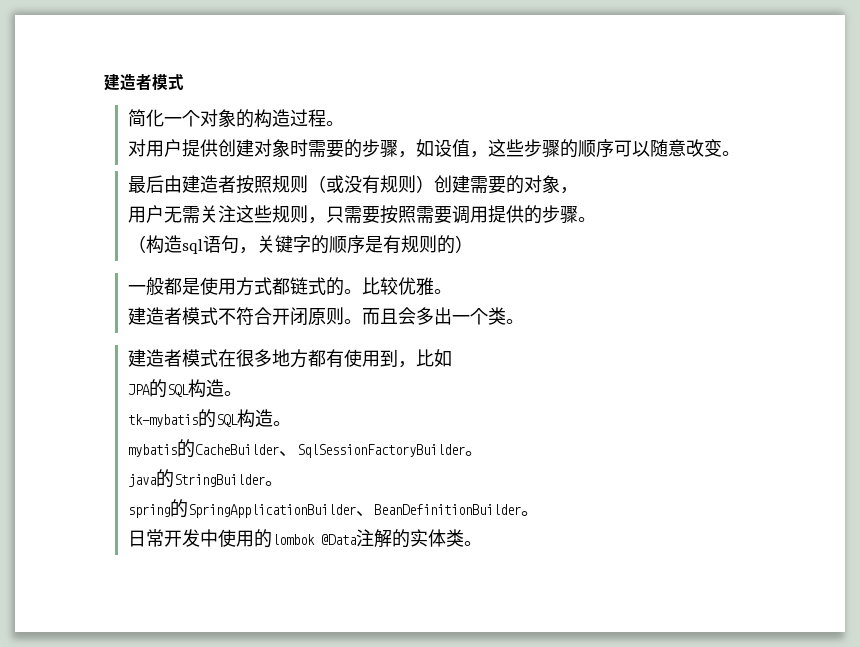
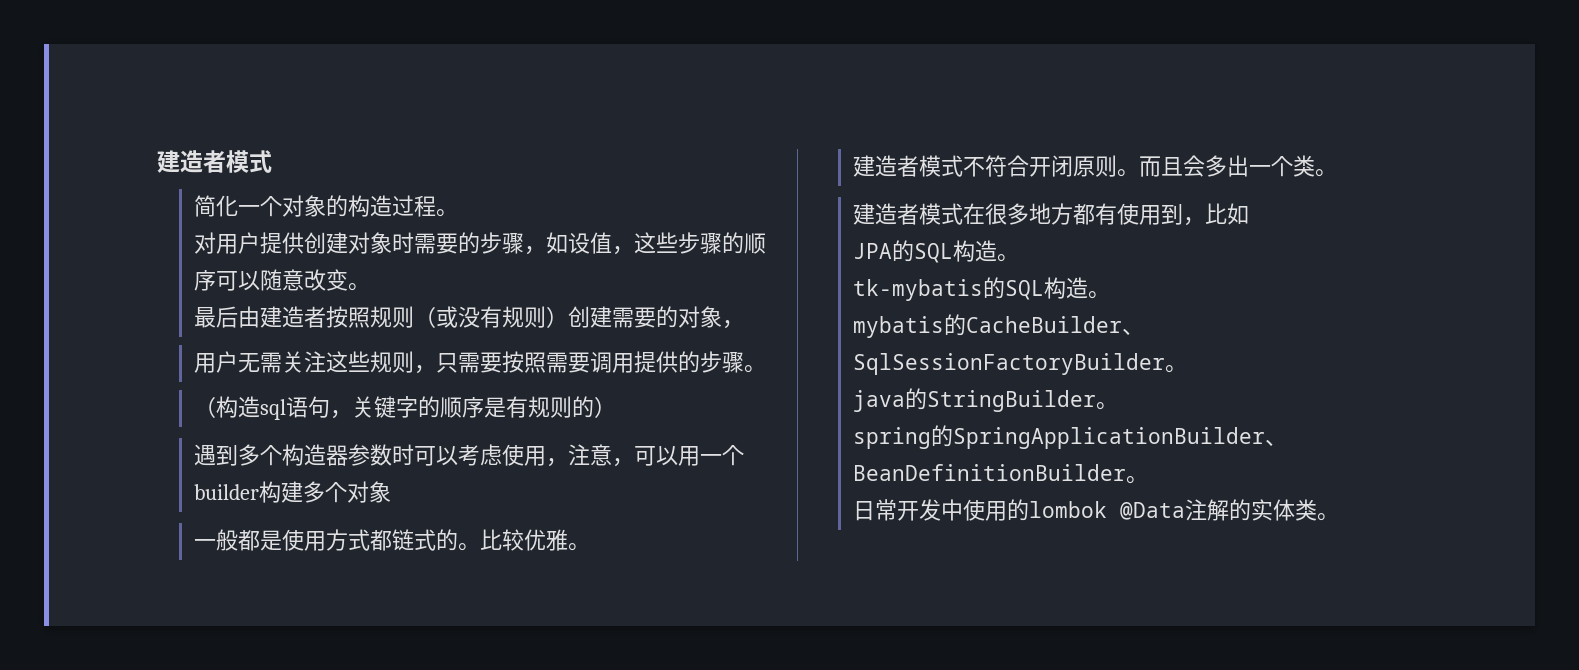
+ 遇到多个构造器参数时可以考虑使用，注意，可以用一个builder构建多个对象

